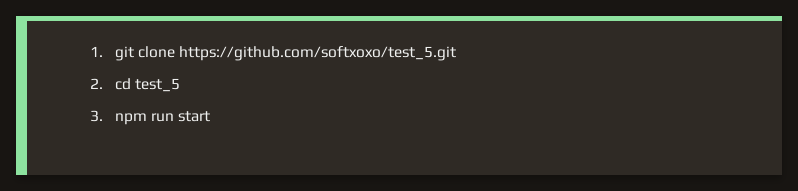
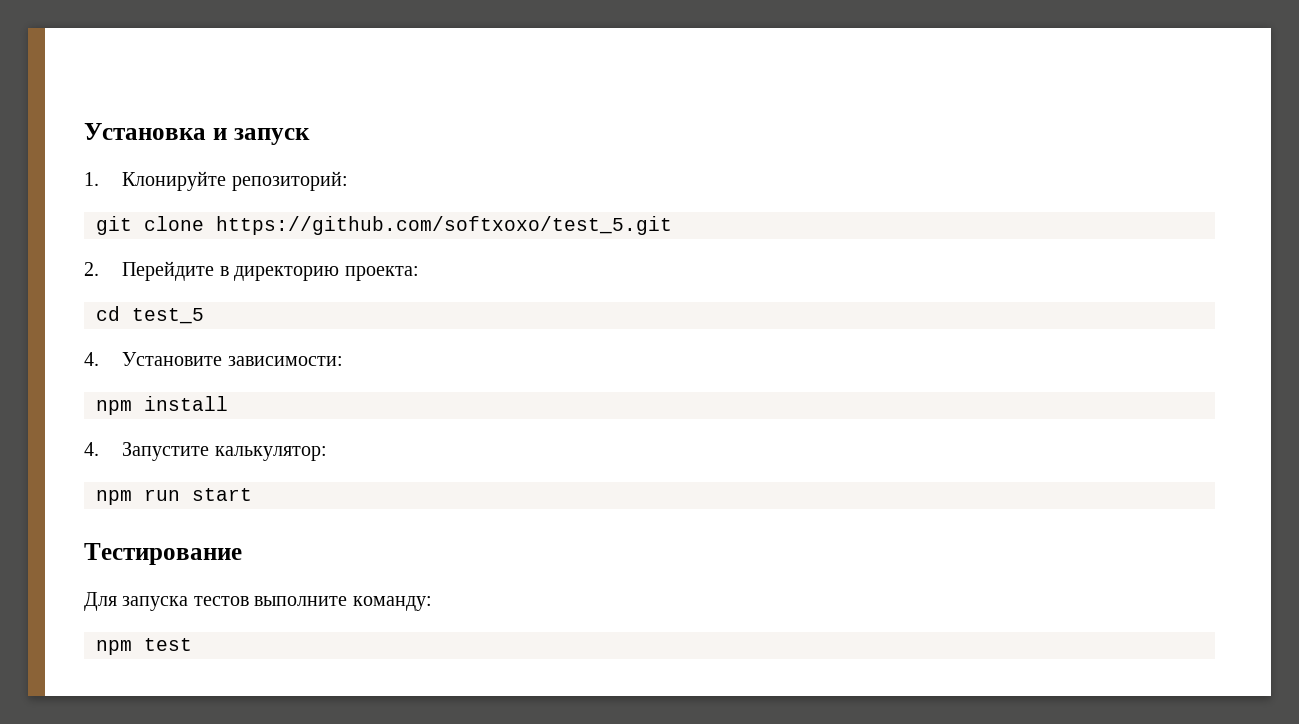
- 1. git clone https://github.com/softxoxo/test_5.git
- 2. cd test_5
- 3. npm run start
+ Установка и запуск
+ 1. Клонируйте репозиторий:
+ git clone https://github.com/softxoxo/test_5.git
+ 2. Перейдите в директорию проекта:
+ cd test_5
+ 4. Установите зависимости:
+ npm install
+ 4. Запустите калькулятор:
+ npm run start
+ Тестирование
+ Для запуска тестов выполните команду:
+ npm test

